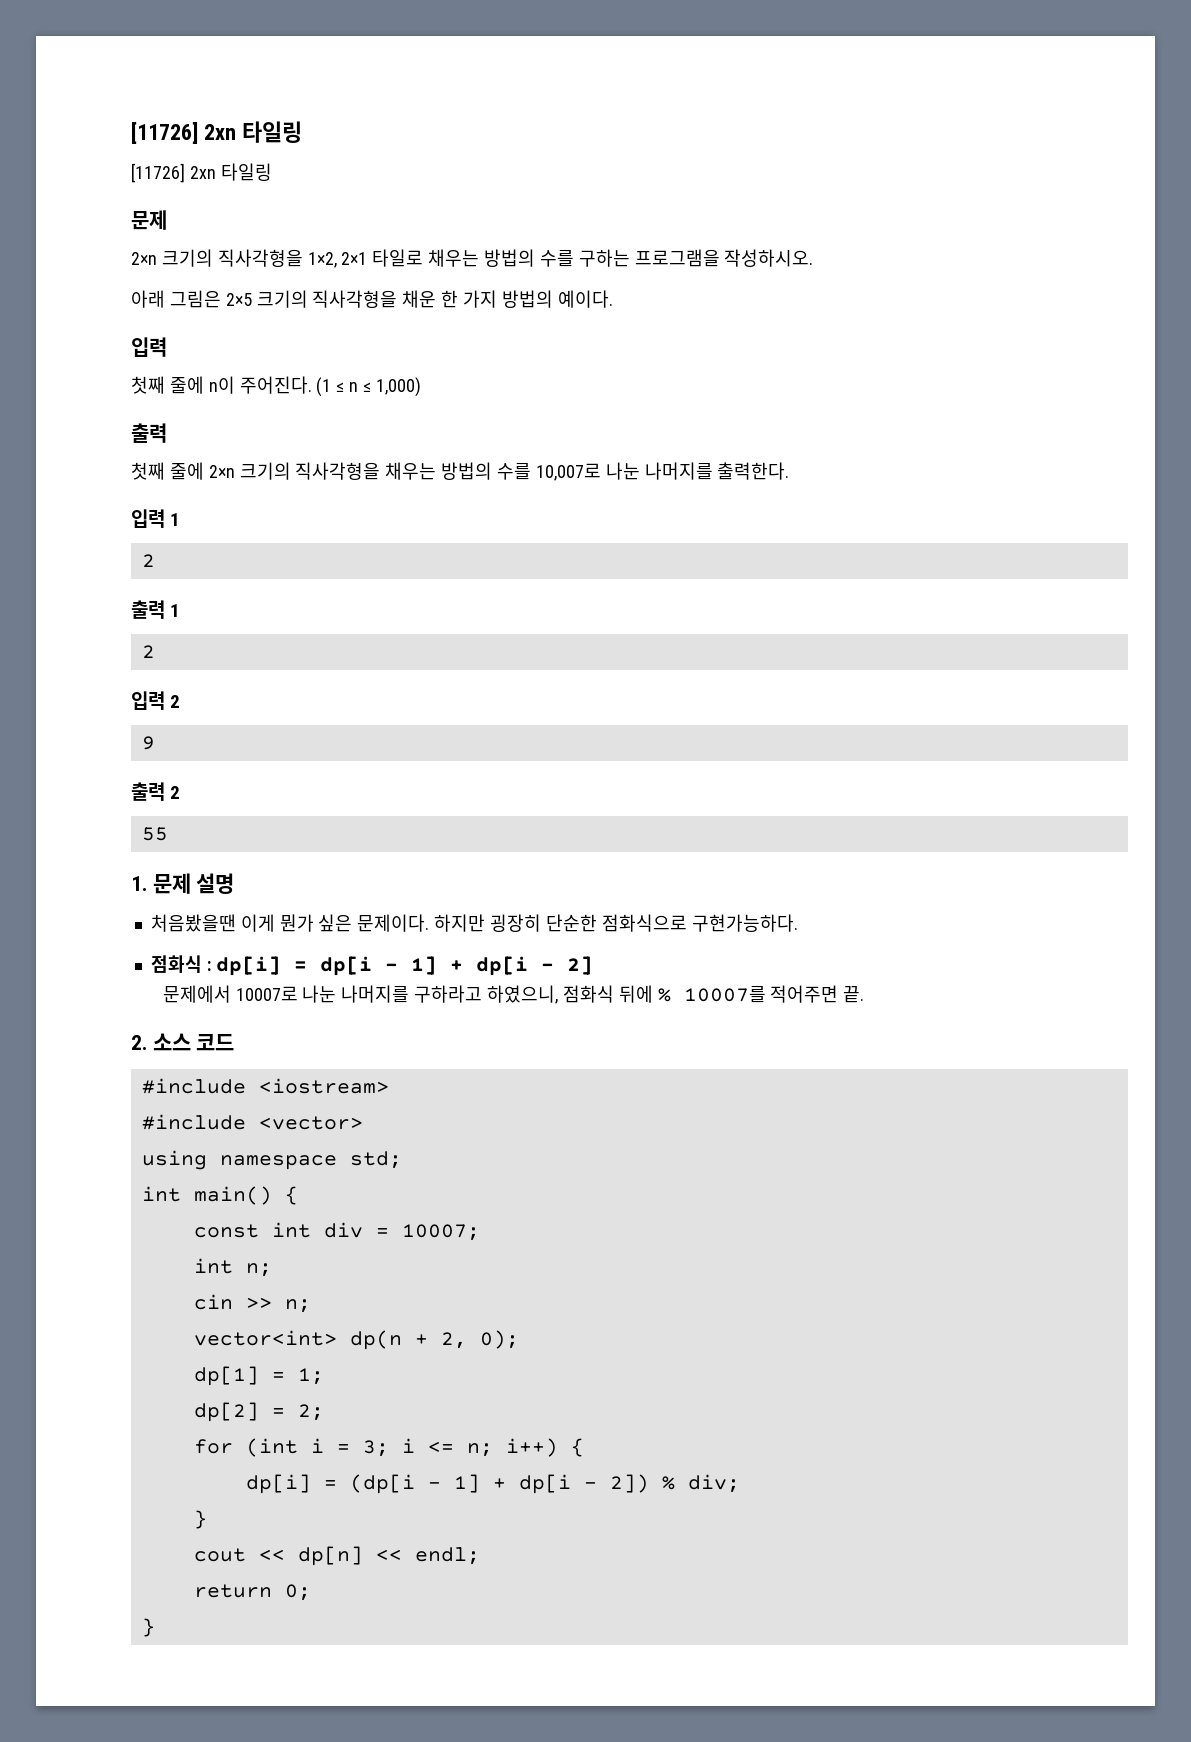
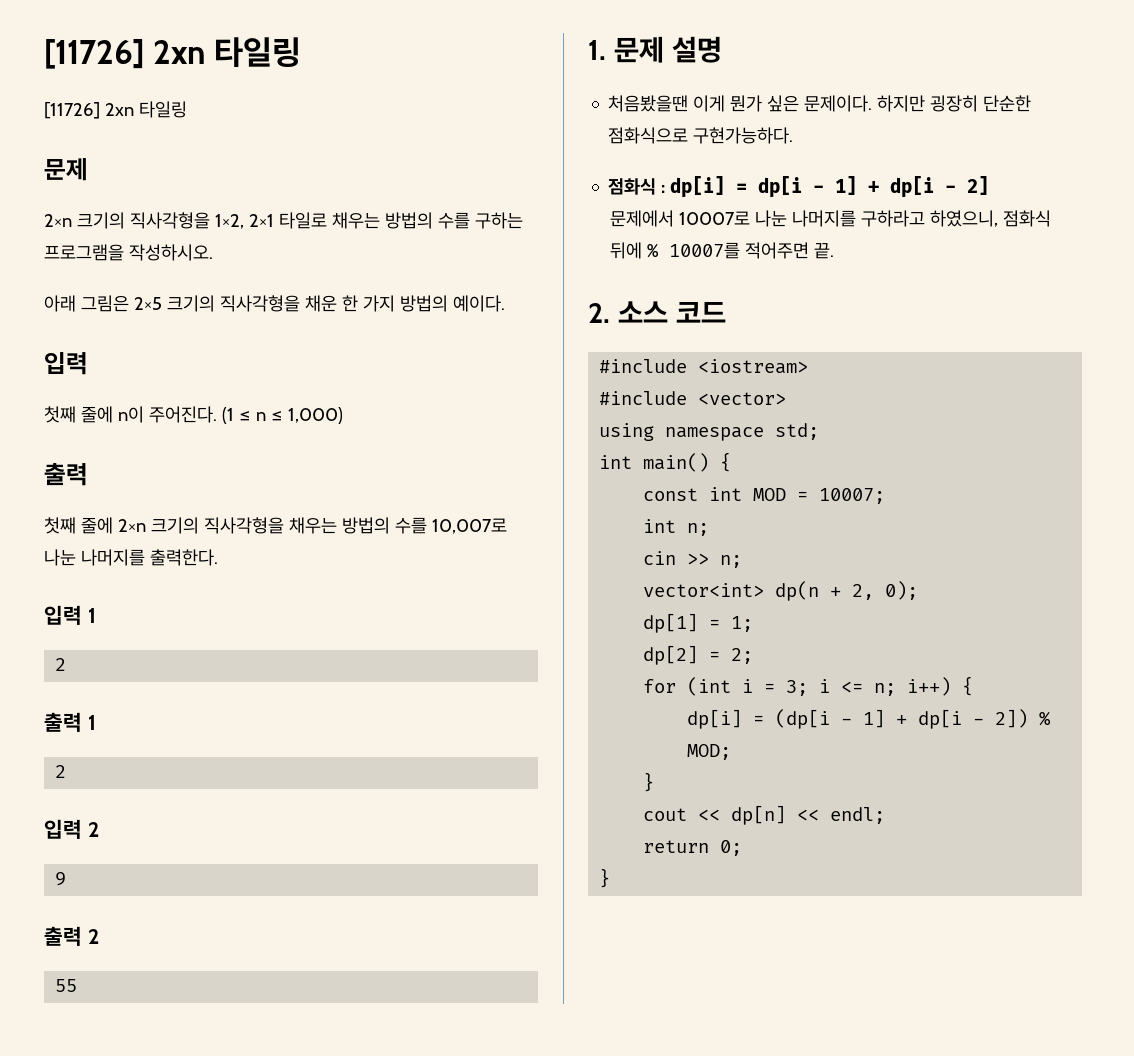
- const int div = 10007;
+ const int MOD = 10007;
- dp[i] = (dp[i - 1] + dp[i - 2]) % div;
+ dp[i] = (dp[i - 1] + dp[i - 2]) % MOD;

